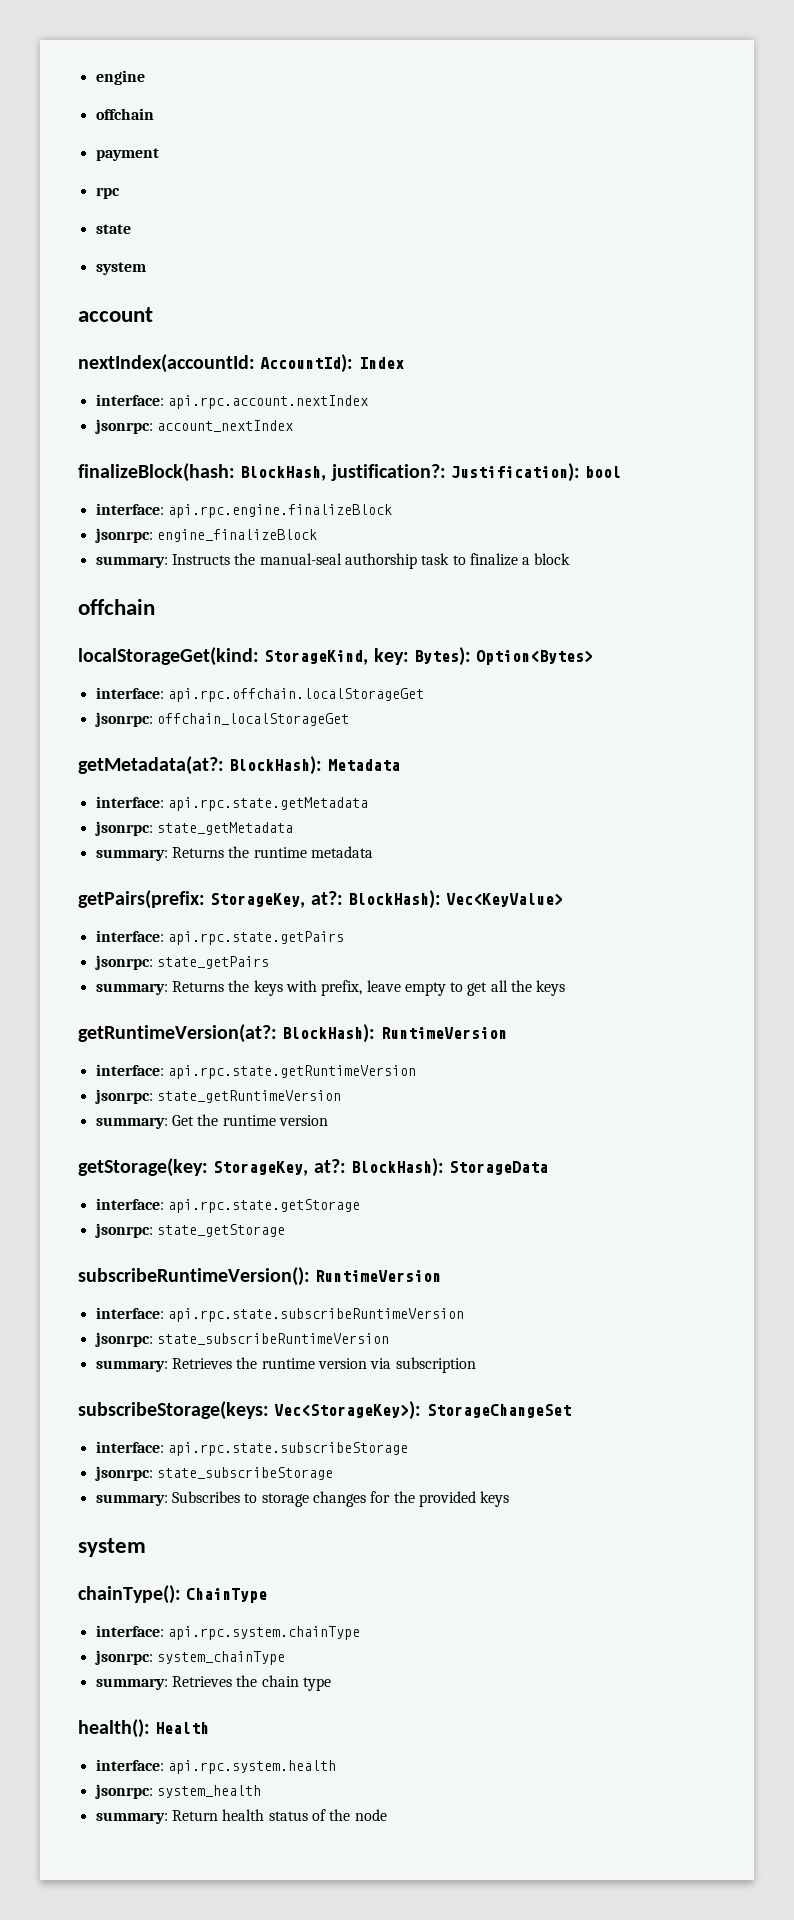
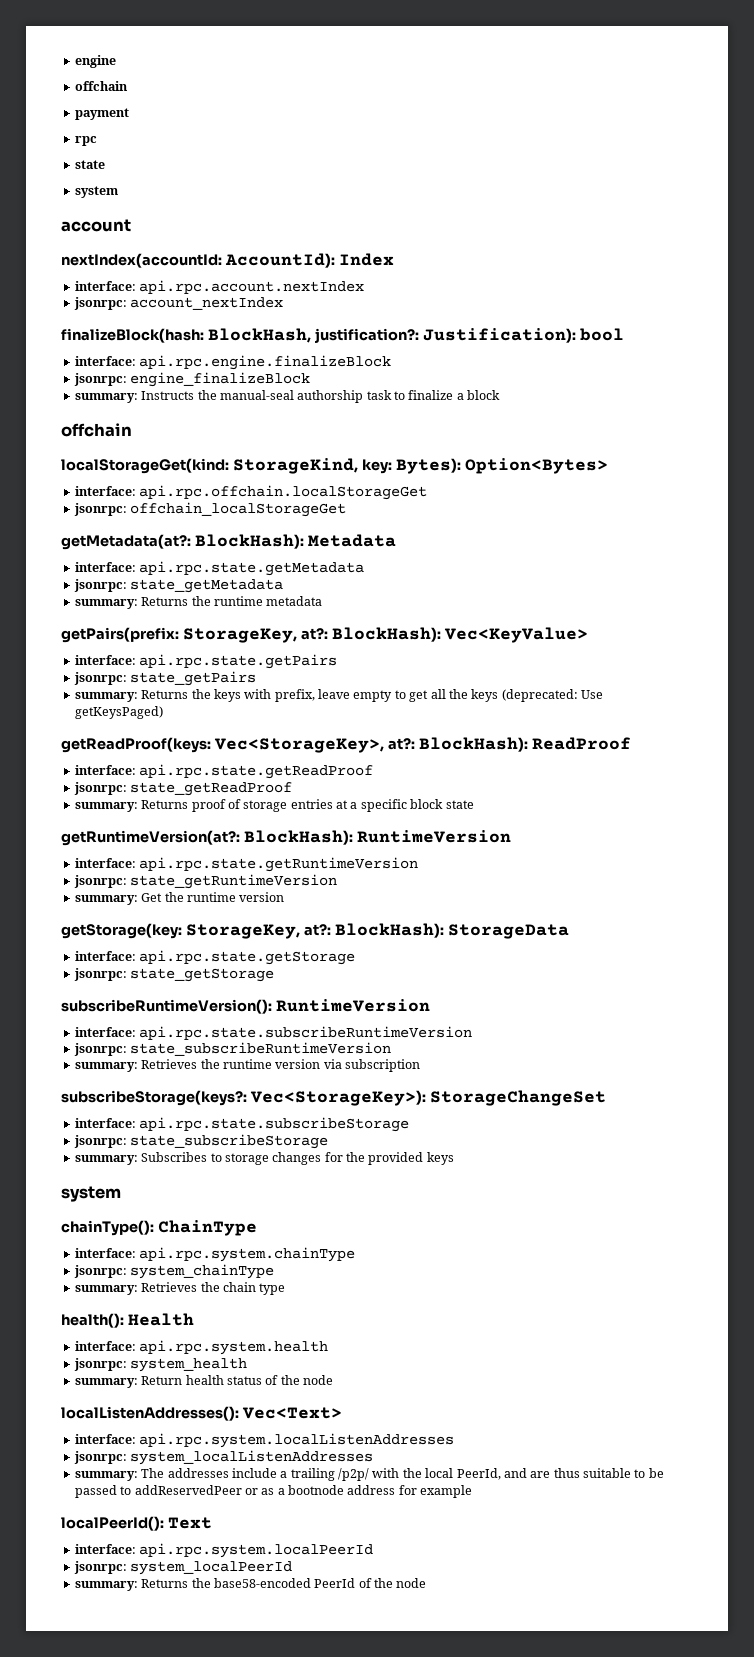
- summary: Returns the keys with prefix, leave empty to get all the keys
+ summary: Returns the keys with prefix, leave empty to get all the keys (deprecated: Use getKeysPaged)
+ getReadProof(keys: Vec<StorageKey>, at?: BlockHash): ReadProof
+ interface: api.rpc.state.getReadProof
+ jsonrpc: state_getReadProof
+ summary: Returns proof of storage entries at a specific block state
- subscribeStorage(keys: Vec<StorageKey>): StorageChangeSet
+ subscribeStorage(keys?: Vec<StorageKey>): StorageChangeSet
+ localListenAddresses(): Vec<Text>
+ interface: api.rpc.system.localListenAddresses
+ jsonrpc: system_localListenAddresses
+ summary: The addresses include a trailing /p2p/ with the local PeerId, and are thus suitable to be passed to addReservedPeer or as a bootnode address for example
+ localPeerId(): Text
+ interface: api.rpc.system.localPeerId
+ jsonrpc: system_localPeerId
+ summary: Returns the base58-encoded PeerId of the node

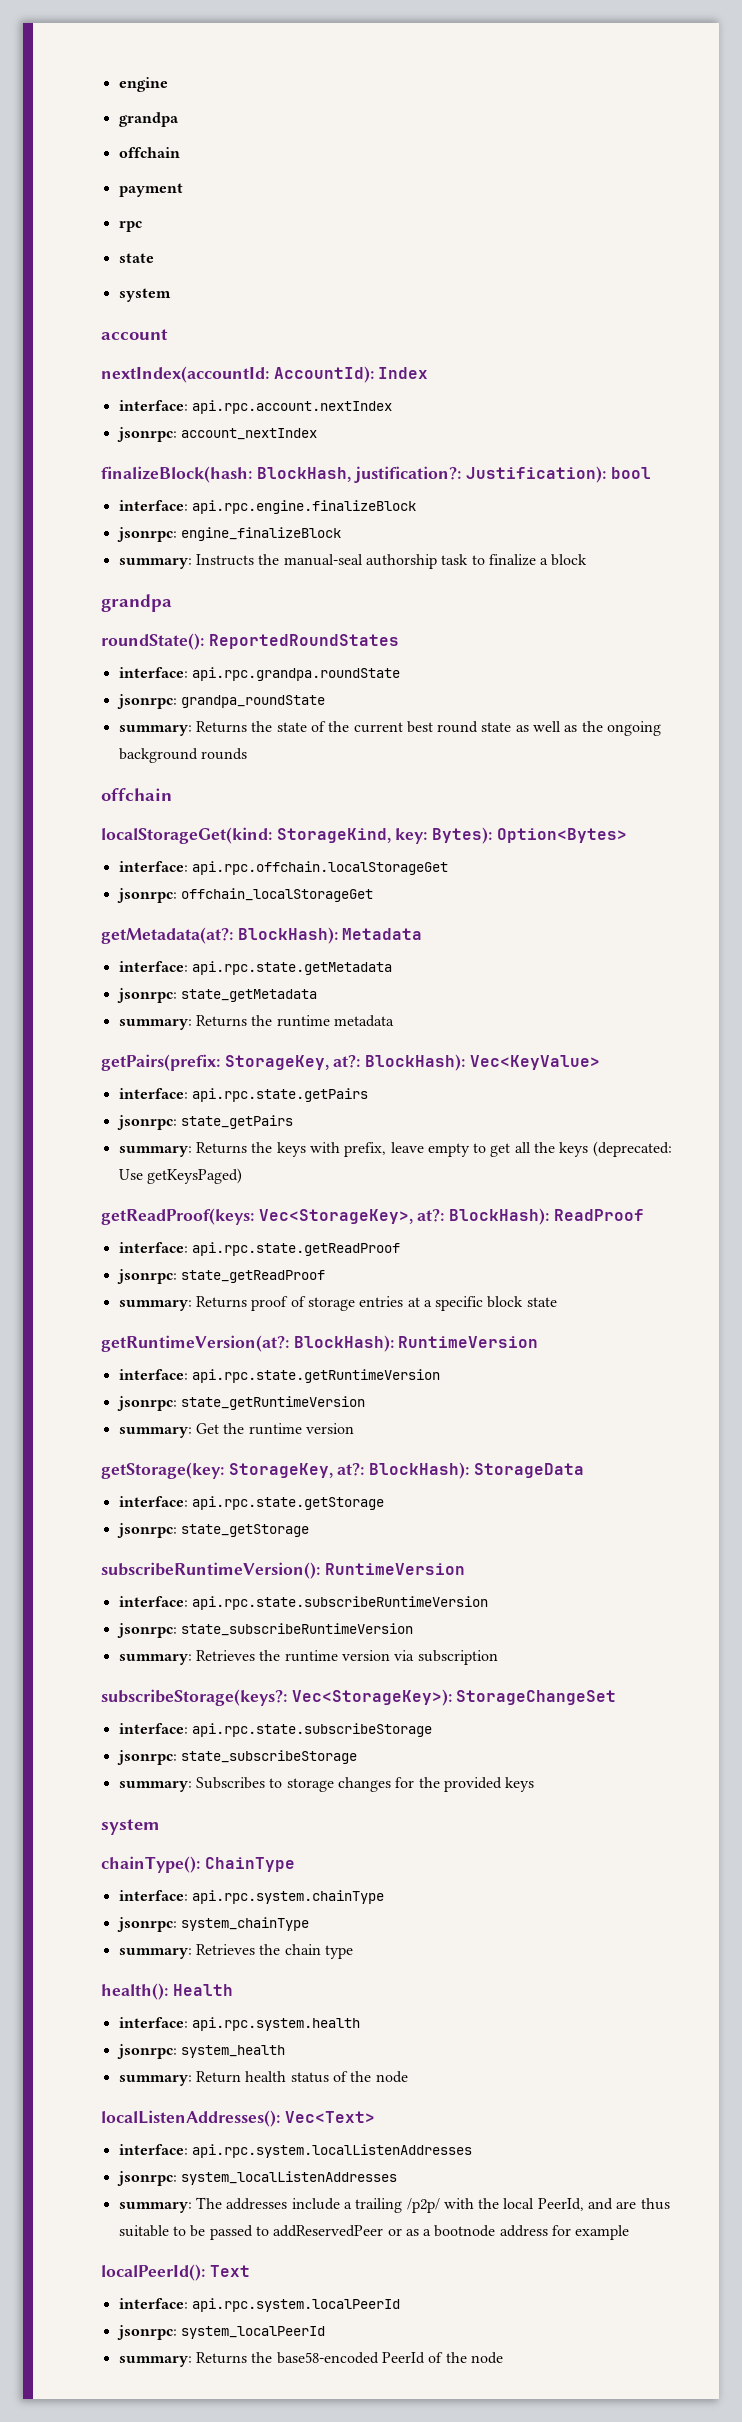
  engine
+ grandpa
  summary: Instructs the manual-seal authorship task to finalize a block
+ grandpa
+ roundState(): ReportedRoundStates
+ interface: api.rpc.grandpa.roundState
+ jsonrpc: grandpa_roundState
+ summary: Returns the state of the current best round state as well as the ongoing background rounds

